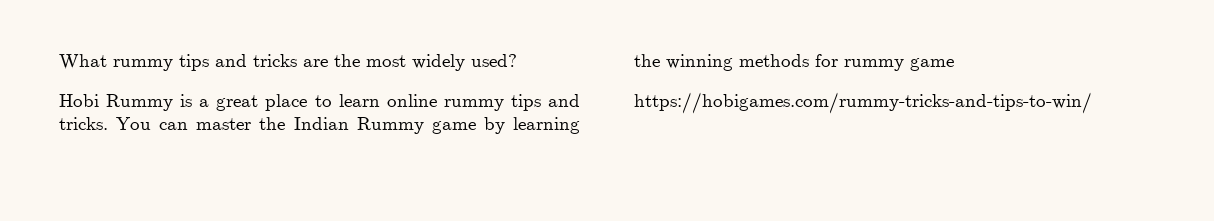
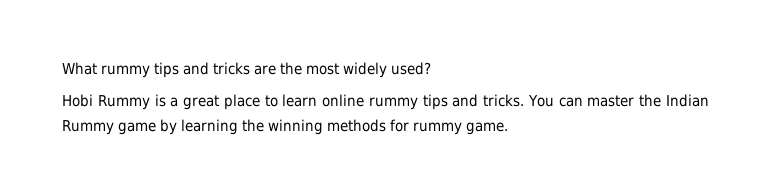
- You can master the Indian Rummy game by learning the winning methods for rummy game
- https://hobigames.com/rummy-tricks-and-tips-to-win/
+ You can master the Indian Rummy game by learning the winning methods for rummy game.

